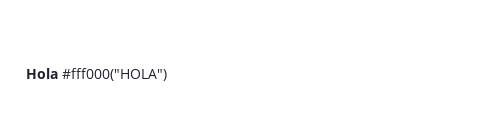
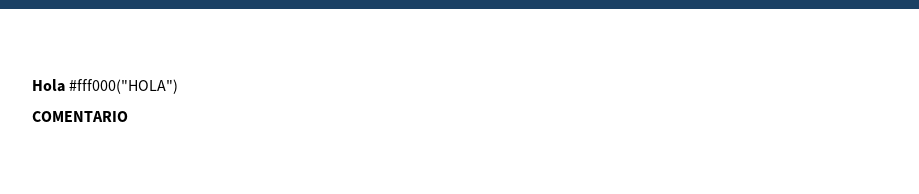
+ COMENTARIO

